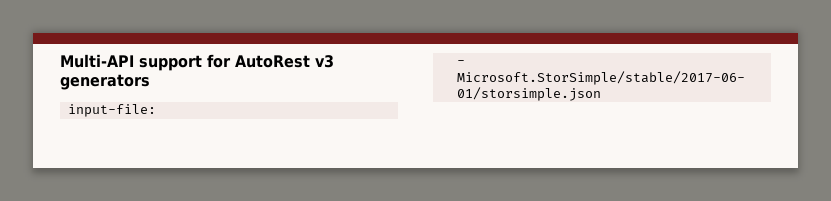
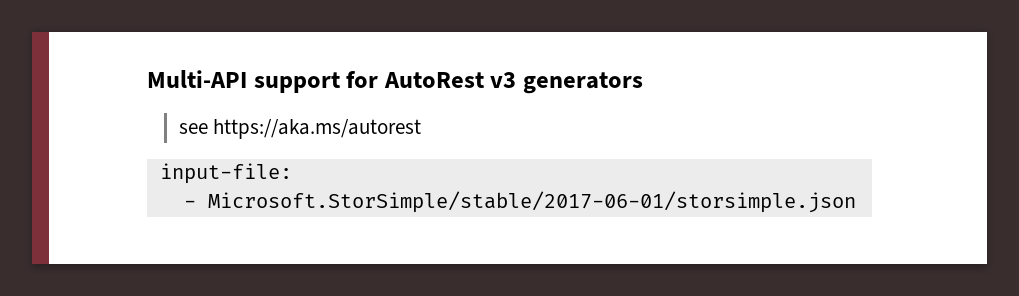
+ see https://aka.ms/autorest

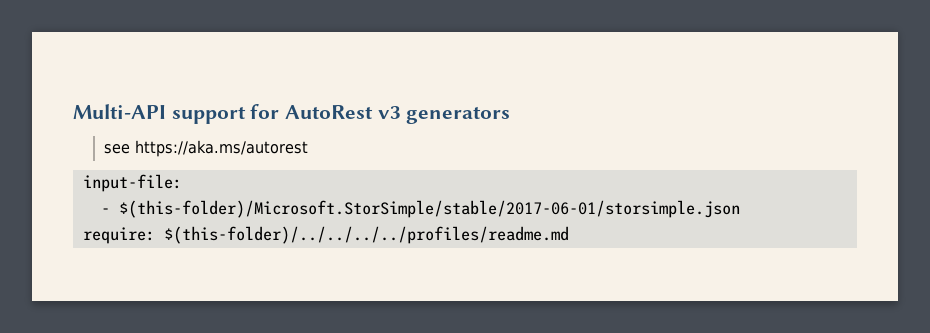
- - Microsoft.StorSimple/stable/2017-06-01/storsimple.json
+ - $(this-folder)/Microsoft.StorSimple/stable/2017-06-01/storsimple.json
+ require: $(this-folder)/../../../../profiles/readme.md

